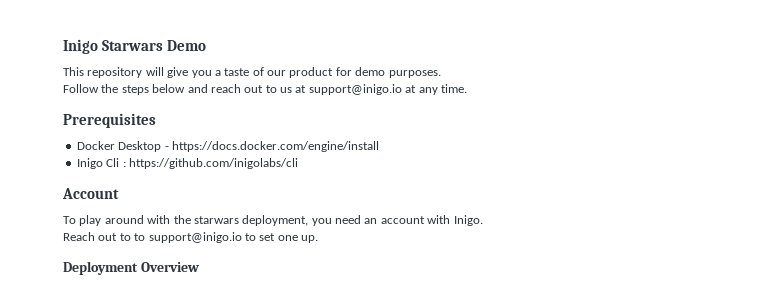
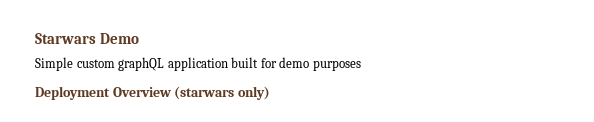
- Inigo Starwars Demo
+ Starwars Demo
- This repository will give you a taste of our product for demo purposes.
- Follow the steps below and reach out to us at support@inigo.io at any time.
- Prerequisites
- Docker Desktop - https://docs.docker.com/engine/install
- Inigo Cli : https://github.com/inigolabs/cli
- Account
- To play around with the starwars deployment, you need an account with Inigo.
- Reach out to to support@inigo.io to set one up.
+ Simple custom graphQL application built for demo purposes
- Deployment Overview
+ Deployment Overview (starwars only)

